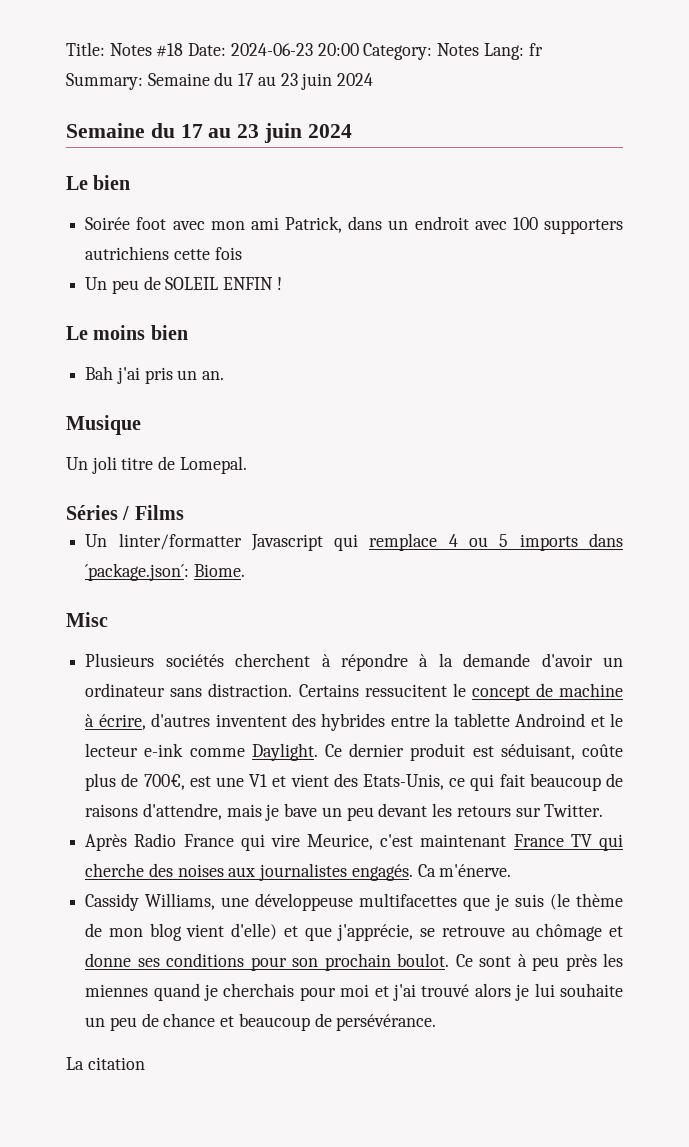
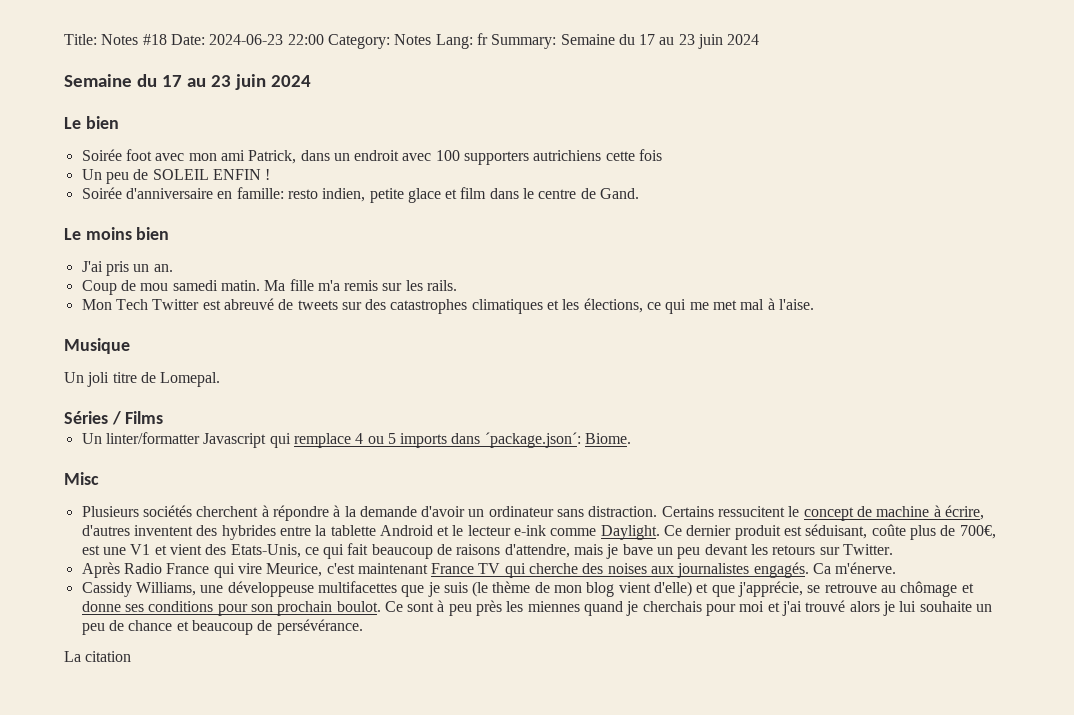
- Title: Notes #18 Date: 2024-06-23 20:00 Category: Notes Lang: fr Summary: Semaine du 17 au 23 juin 2024
+ Title: Notes #18 Date: 2024-06-23 22:00 Category: Notes Lang: fr Summary: Semaine du 17 au 23 juin 2024
+ Soirée d'anniversaire en famille: resto indien, petite glace et film dans le centre de Gand.
- Bah j'ai pris un an.
+ J'ai pris un an.
+ Coup de mou samedi matin. Ma fille m'a remis sur les rails.
+ Mon Tech Twitter est abreuvé de tweets sur des catastrophes climatiques et les élections, ce qui me met mal à l'aise.
- Certains ressucitent le concept de machine à écrire, d'autres inventent des hybrides entre la tablette Androind et le lecteur e-ink comme Daylight.
+ Certains ressucitent le concept de machine à écrire, d'autres inventent des hybrides entre la tablette Android et le lecteur e-ink comme Daylight.

